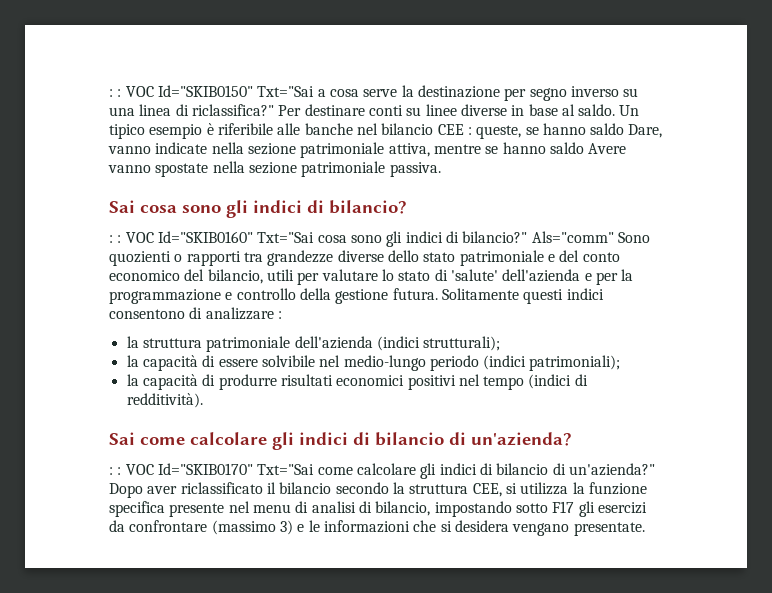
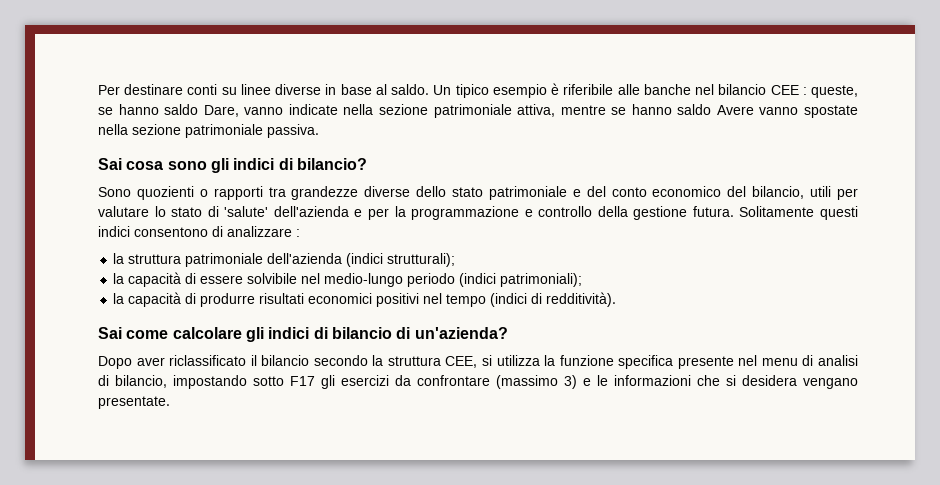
- : : VOC Id="SKIB0150" Txt="Sai a cosa serve la destinazione per segno inverso su una linea di riclassifica?"
- : : VOC Id="SKIB0160" Txt="Sai cosa sono gli indici di bilancio?" Als="comm" Sono quozienti o rapporti tra grandezze diverse dello stato patrimoniale e del conto economico del bilancio, utili per valutare lo stato di 'salute' dell'azienda e per la programmazione e controllo della gestione futura.
+ Sono quozienti o rapporti tra grandezze diverse dello stato patrimoniale e del conto economico del bilancio, utili per valutare lo stato di 'salute' dell'azienda e per la programmazione e controllo della gestione futura.
- : : VOC Id="SKIB0170" Txt="Sai come calcolare gli indici di bilancio di un'azienda?"

